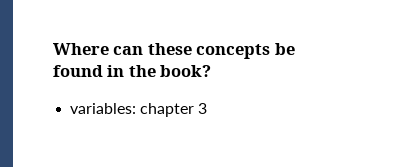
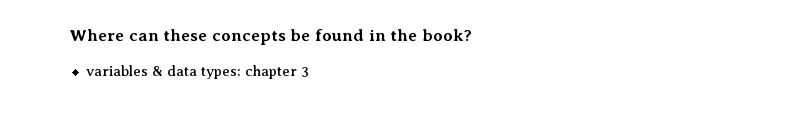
- variables: chapter 3
+ variables & data types: chapter 3

